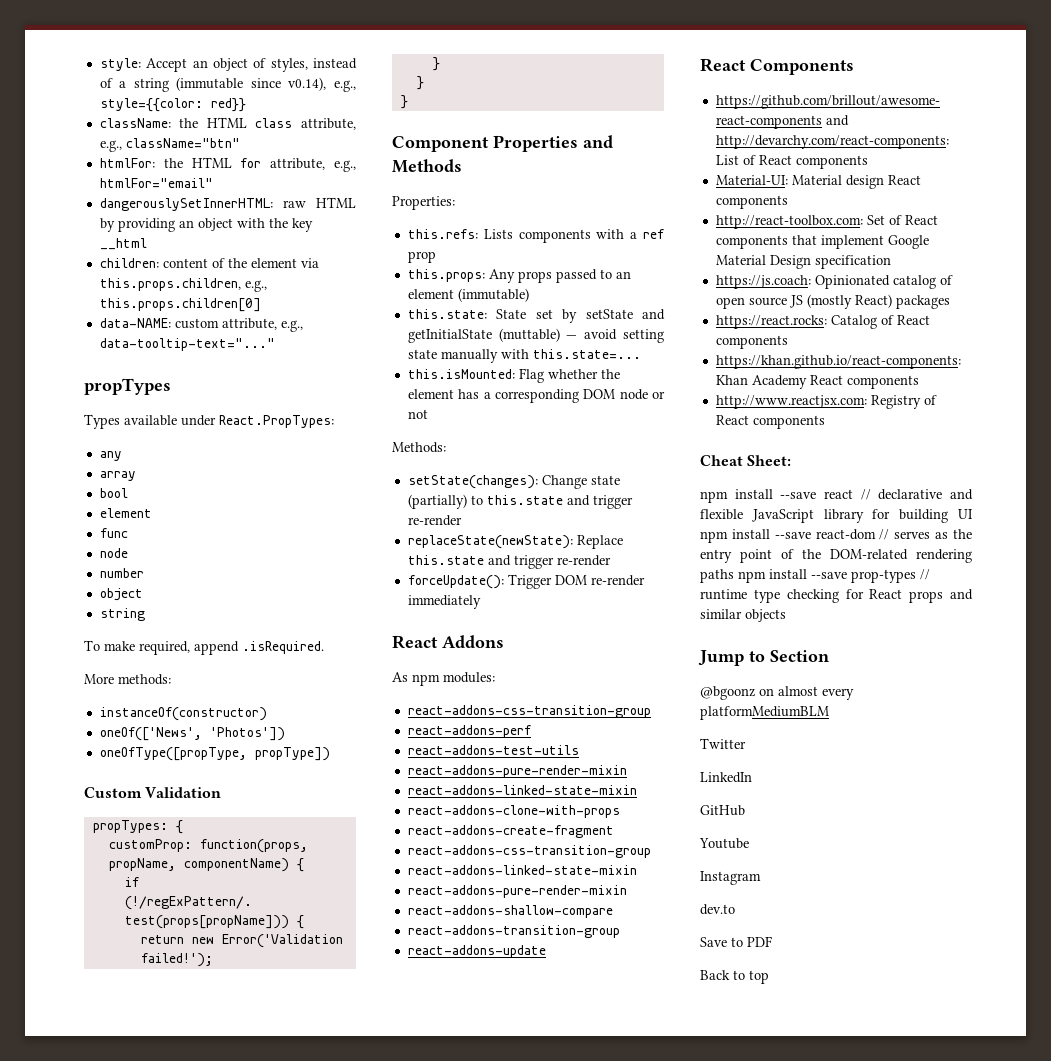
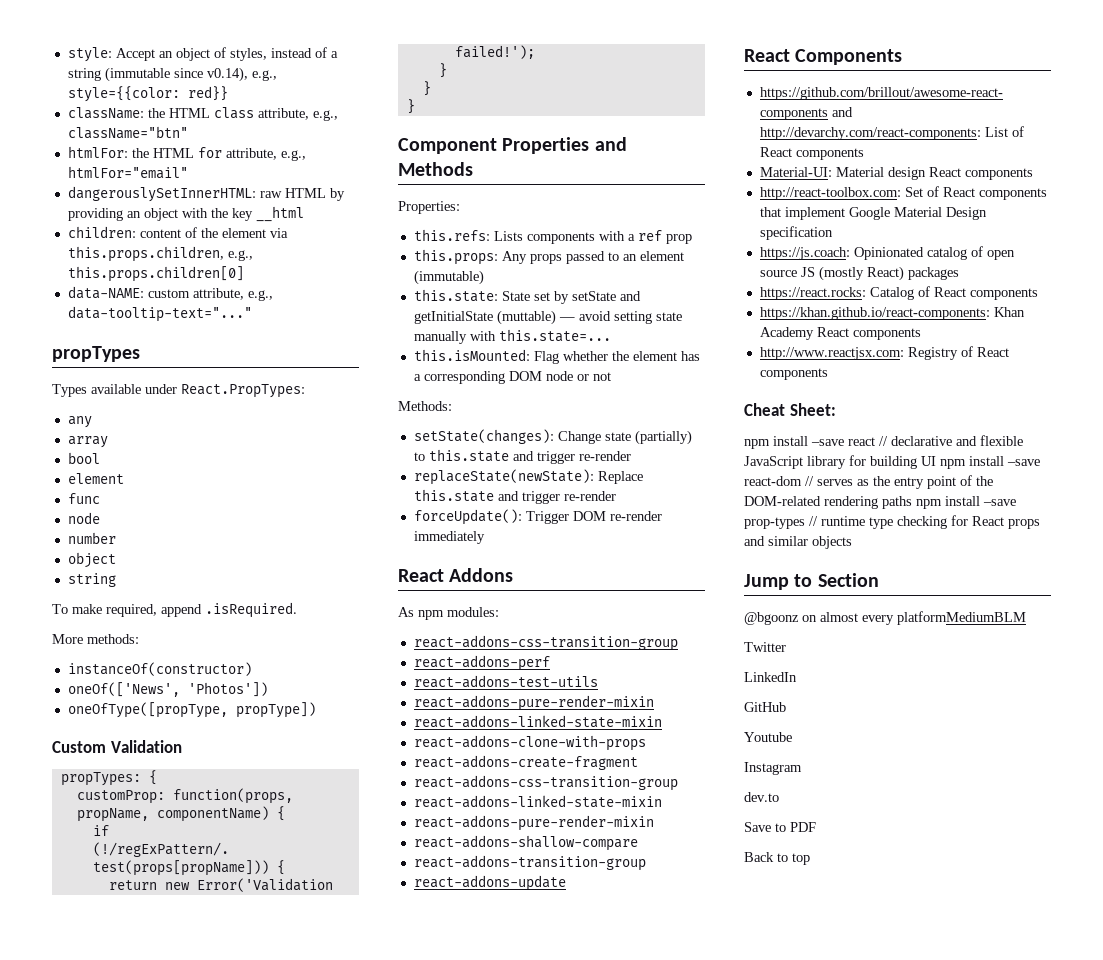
- npm install --save react // declarative and flexible JavaScript library for building UI npm install --save react-dom // serves as the entry point of the DOM-related rendering paths npm install --save prop-types // runtime type checking for React props and similar objects
+ npm install –save react // declarative and flexible JavaScript library for building UI npm install –save react-dom // serves as the entry point of the DOM-related rendering paths npm install –save prop-types // runtime type checking for React props and similar objects

